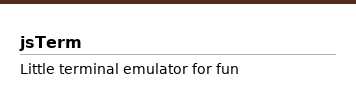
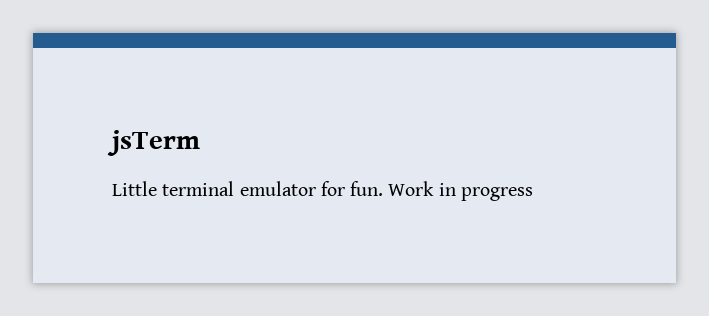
- Little terminal emulator for fun
+ Little terminal emulator for fun. Work in progress

